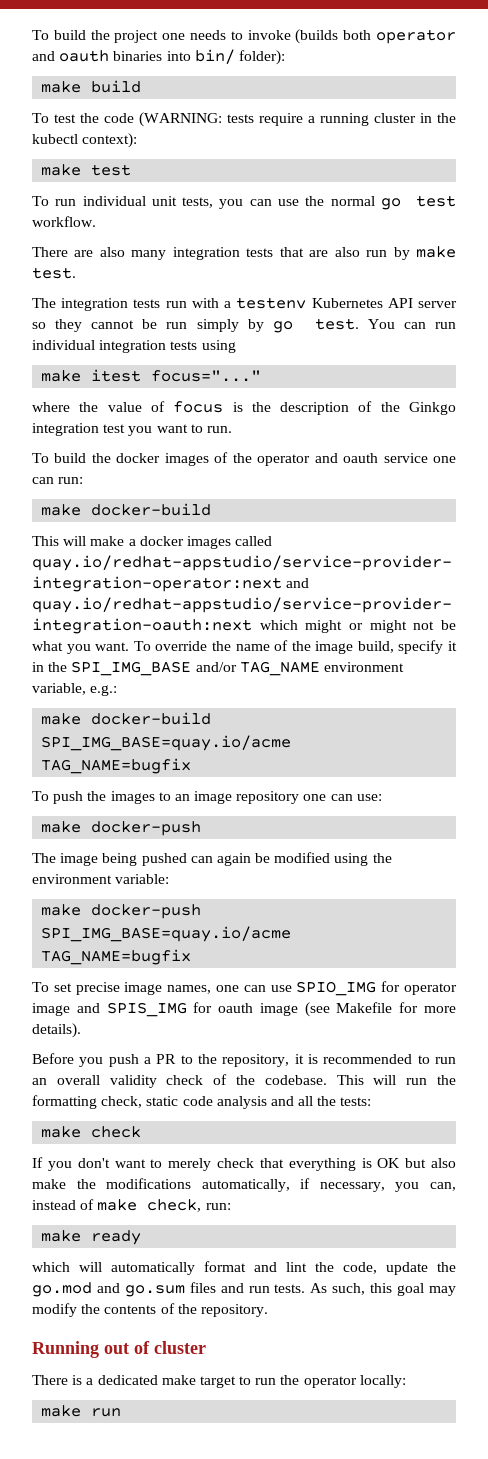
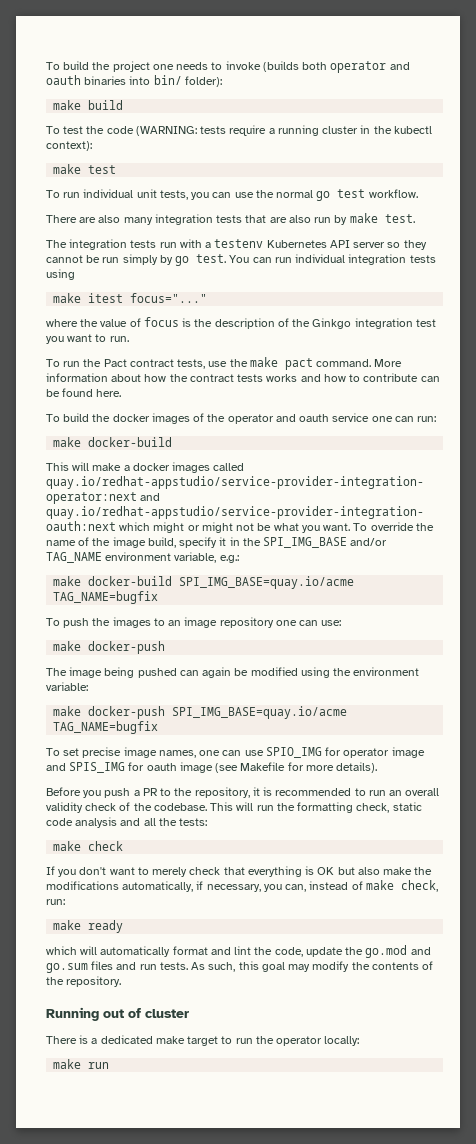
+ To run the Pact contract tests, use the make pact command. More information about how the contract tests works and how to contribute can be found here.

